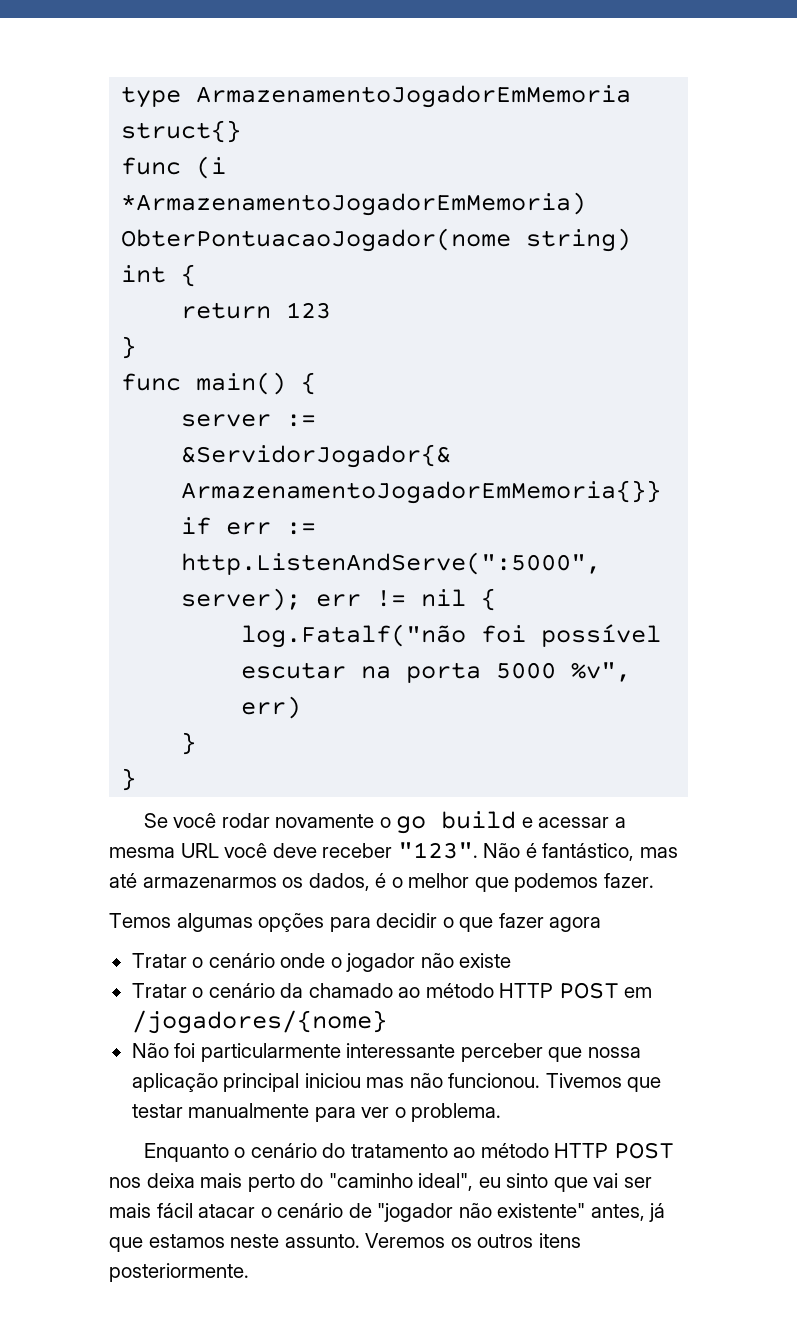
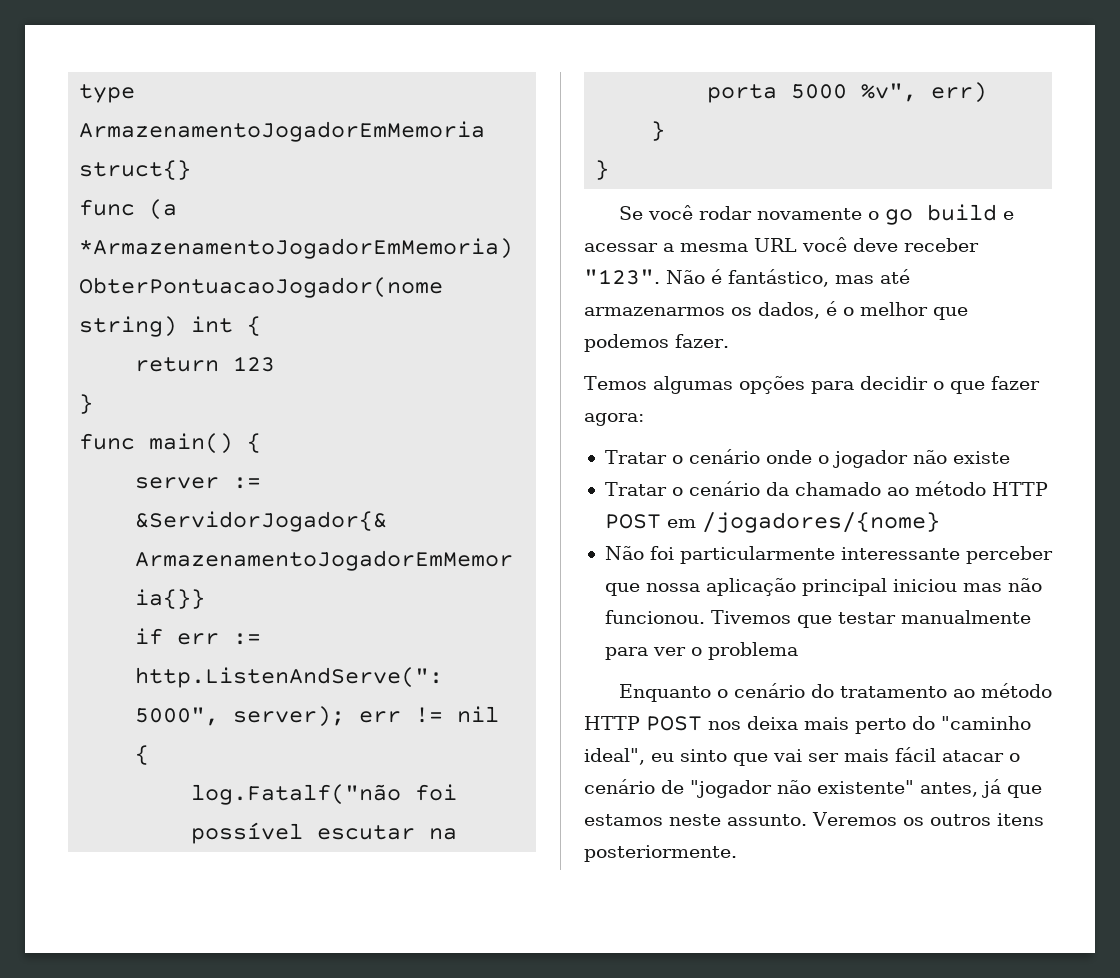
- func (i *ArmazenamentoJogadorEmMemoria) ObterPontuacaoJogador(nome string) int {
+ func (a *ArmazenamentoJogadorEmMemoria) ObterPontuacaoJogador(nome string) int {
- Temos algumas opções para decidir o que fazer agora
+ Temos algumas opções para decidir o que fazer agora:
- Tivemos que testar manualmente para ver o problema.
+ Tivemos que testar manualmente para ver o problema

